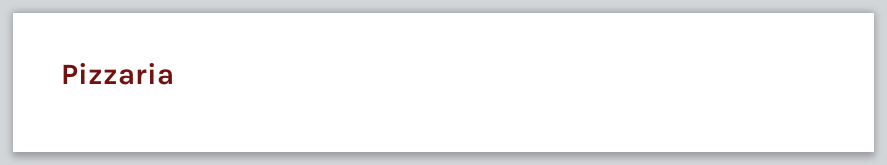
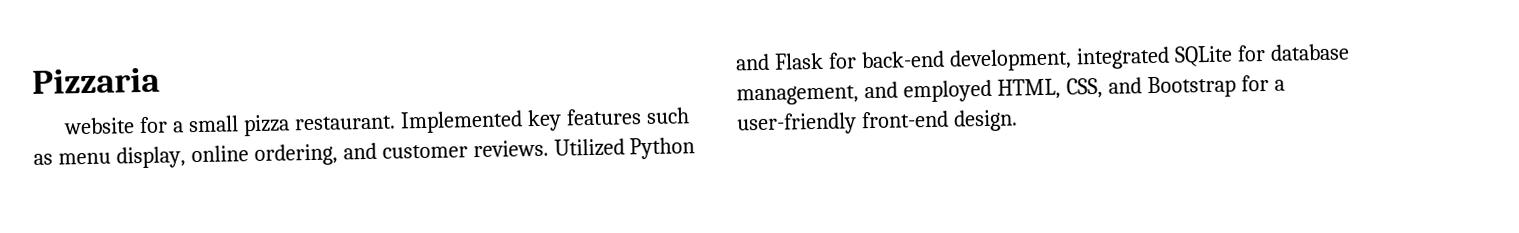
+ website for a small pizza restaurant. Implemented key features such as menu display, online ordering, and customer reviews. Utilized Python and Flask for back-end development, integrated SQLite for database management, and employed HTML, CSS, and Bootstrap for a user-friendly front-end design.

